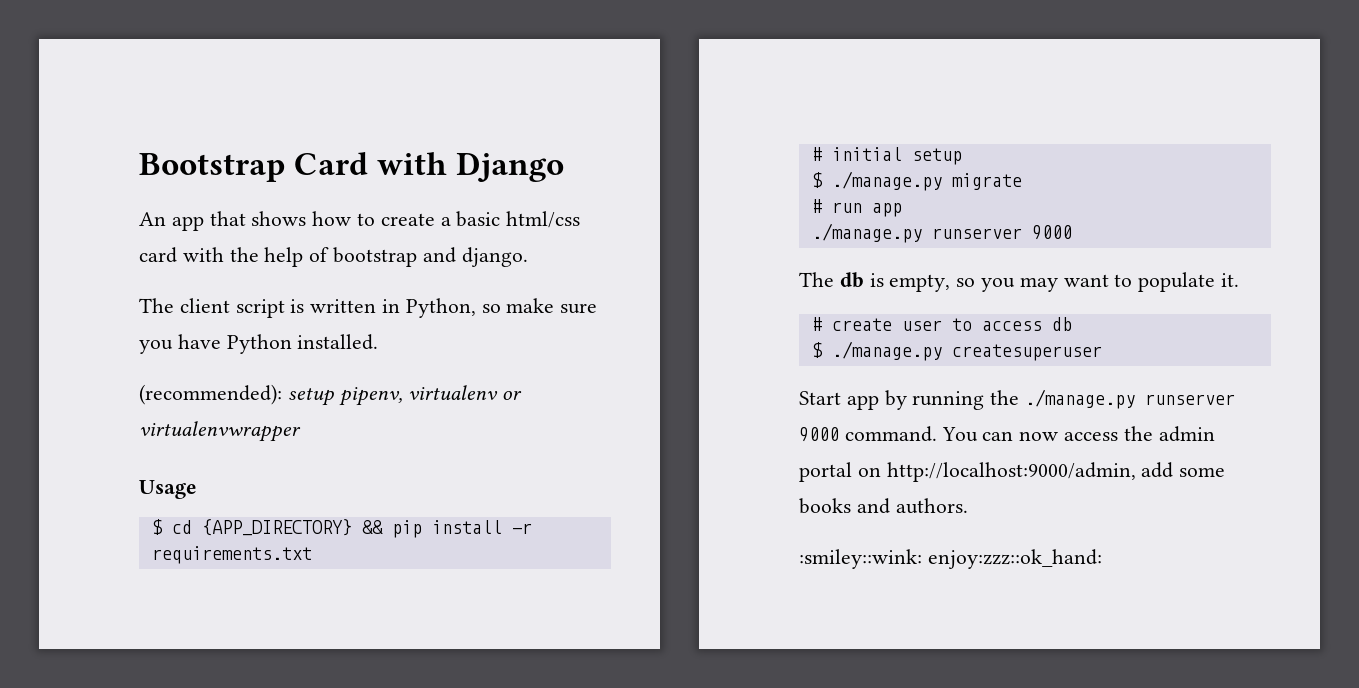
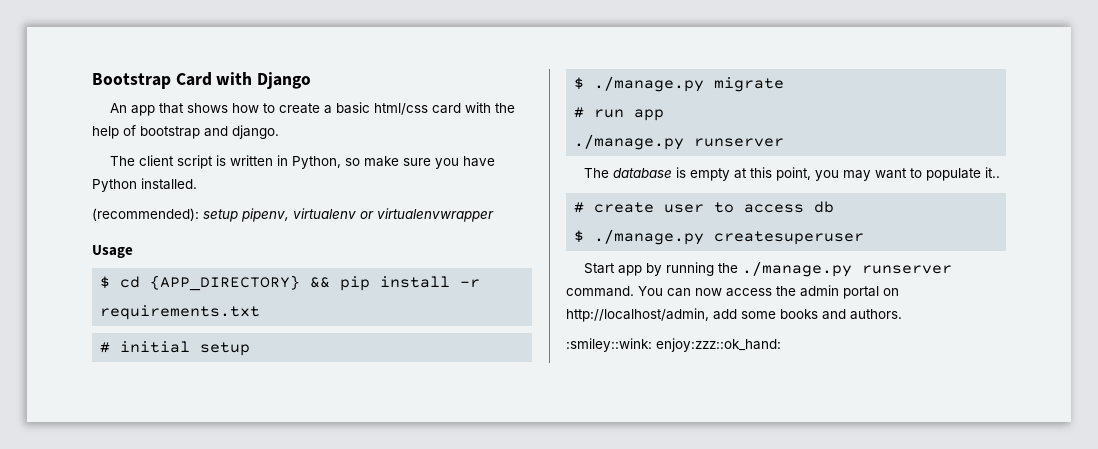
  # run app
- ./manage.py runserver 9000
- The db is empty, so you may want to populate it.
+ ./manage.py runserver
+ The database is empty at this point, you may want to populate it..
- Start app by running the ./manage.py runserver 9000 command.
+ Start app by running the ./manage.py runserver command.
- You can now access the admin portal on http://localhost:9000/admin, add some books and authors.
+ You can now access the admin portal on http://localhost/admin, add some books and authors.

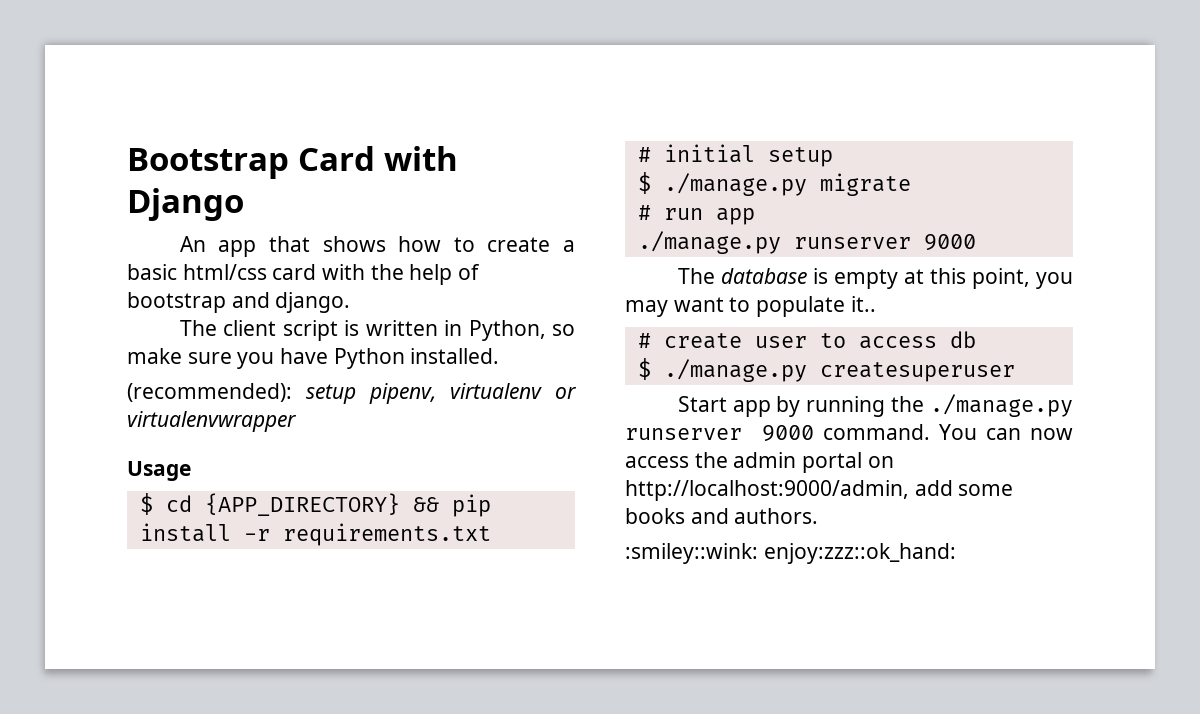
  # run app
- ./manage.py runserver
+ ./manage.py runserver 9000
- Start app by running the ./manage.py runserver command.
+ Start app by running the ./manage.py runserver 9000 command.
- You can now access the admin portal on http://localhost/admin, add some books and authors.
+ You can now access the admin portal on http://localhost:9000/admin, add some books and authors.

